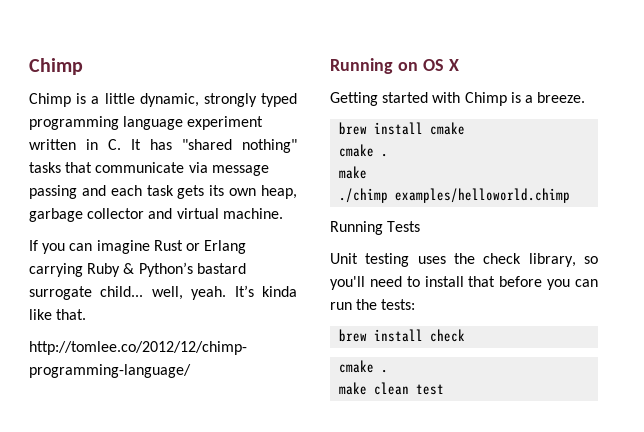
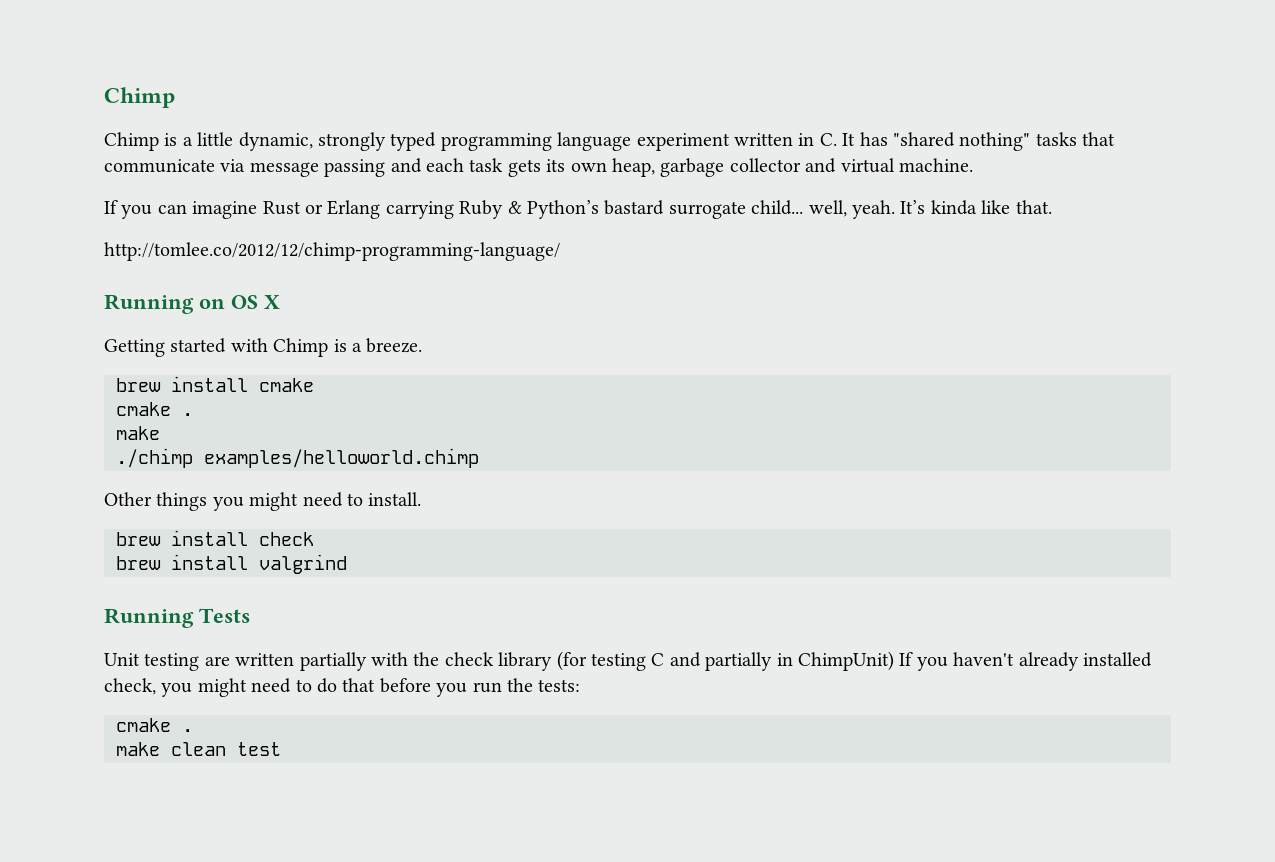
+ Other things you might need to install.
+ brew install check
+ brew install valgrind
  Running Tests
- Unit testing uses the check library, so you'll need to install that before you can run the tests:
+ Unit testing are written partially with the check library (for testing C and partially in ChimpUnit) If you haven't already installed check, you might need to do that before you run the tests:
- brew install check

